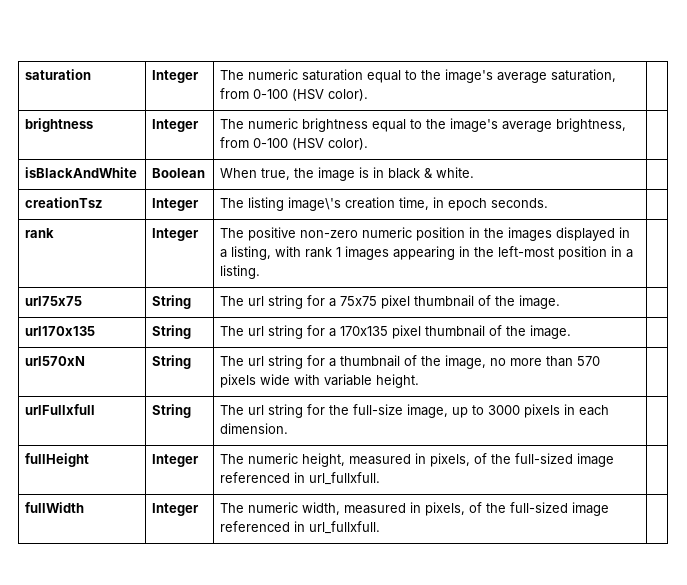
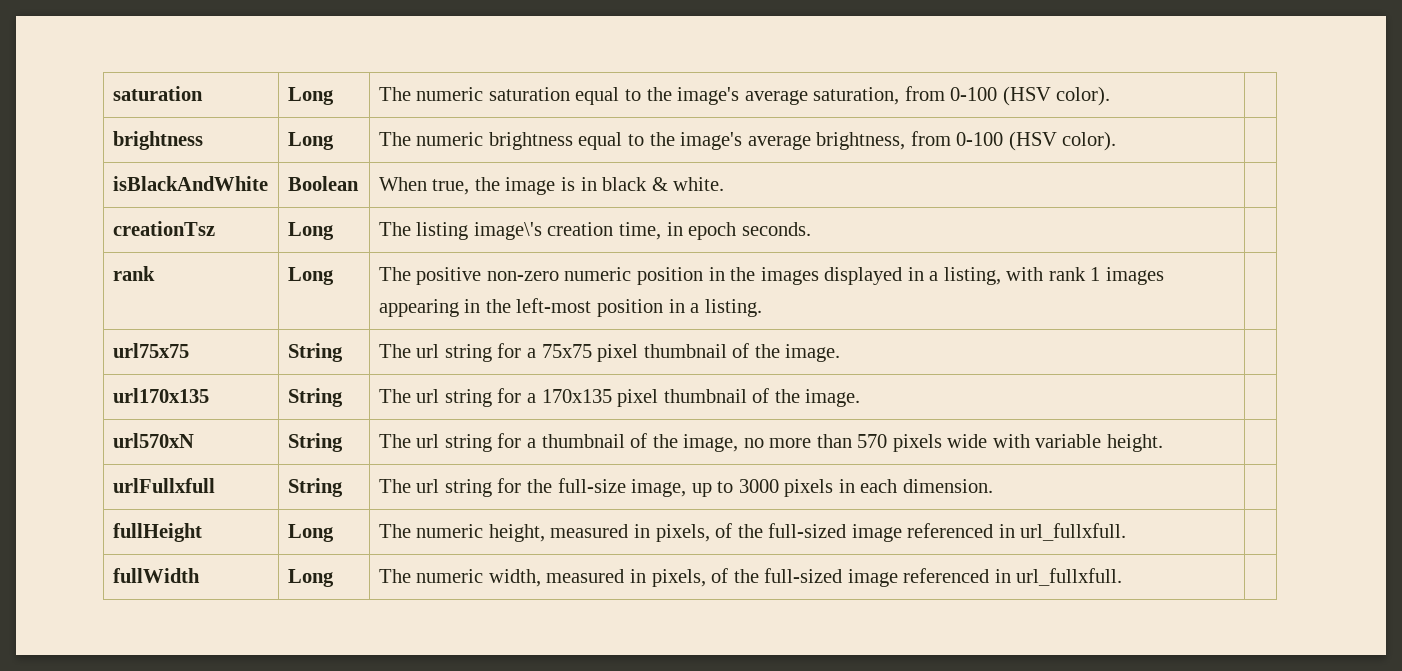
- saturation | Integer | The numeric saturation equal to the image's average saturation, from 0-100 (HSV color). |
+ saturation | Long | The numeric saturation equal to the image's average saturation, from 0-100 (HSV color). |
- brightness | Integer | The numeric brightness equal to the image's average brightness, from 0-100 (HSV color). |
+ brightness | Long | The numeric brightness equal to the image's average brightness, from 0-100 (HSV color). |
- creationTsz | Integer | The listing image\'s creation time, in epoch seconds. |
+ creationTsz | Long | The listing image\'s creation time, in epoch seconds. |
- rank | Integer | The positive non-zero numeric position in the images displayed in a listing, with rank 1 images appearing in the left-most position in a listing. |
+ rank | Long | The positive non-zero numeric position in the images displayed in a listing, with rank 1 images appearing in the left-most position in a listing. |
- fullHeight | Integer | The numeric height, measured in pixels, of the full-sized image referenced in url_fullxfull. |
+ fullHeight | Long | The numeric height, measured in pixels, of the full-sized image referenced in url_fullxfull. |
- fullWidth | Integer | The numeric width, measured in pixels, of the full-sized image referenced in url_fullxfull. |
+ fullWidth | Long | The numeric width, measured in pixels, of the full-sized image referenced in url_fullxfull. |

